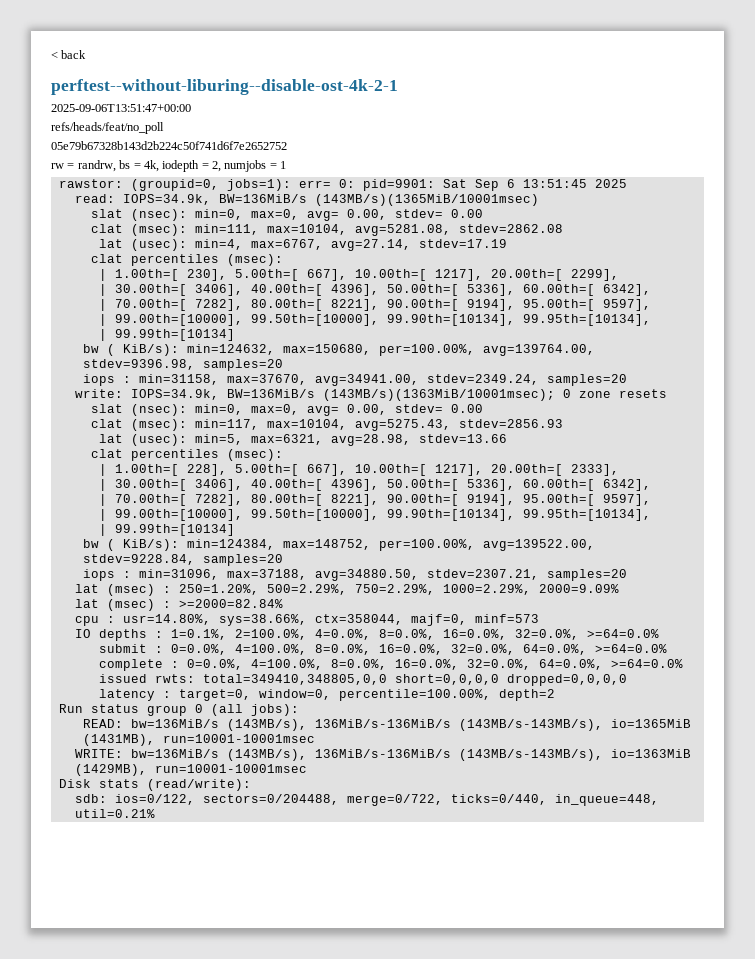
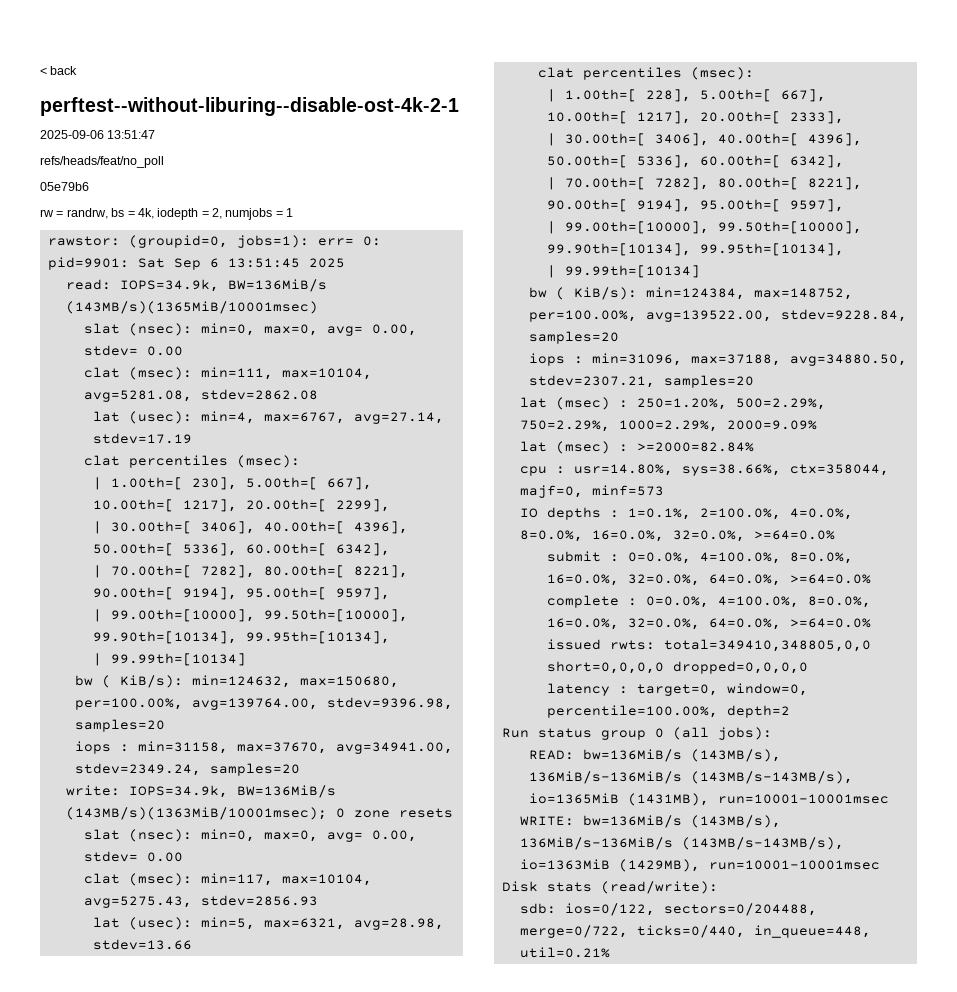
- 2025-09-06T13:51:47+00:00
+ 2025-09-06 13:51:47
- 05e79b67328b143d2b224c50f741d6f7e2652752
+ 05e79b6

